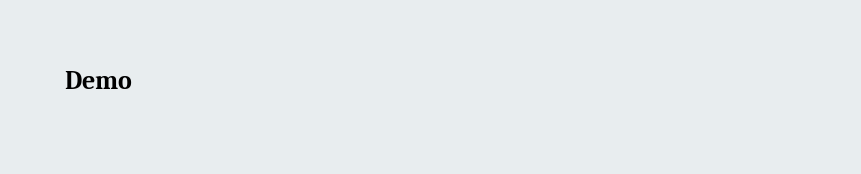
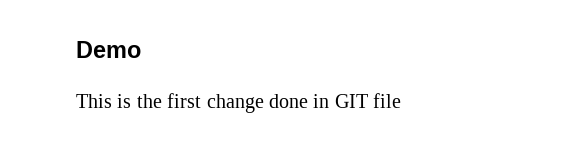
+ This is the first change done in GIT file

